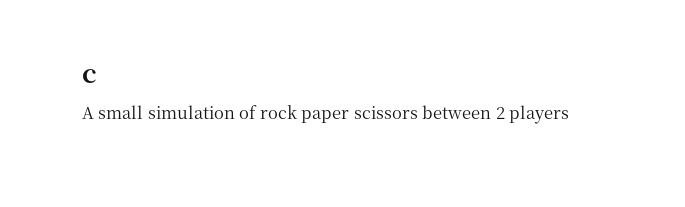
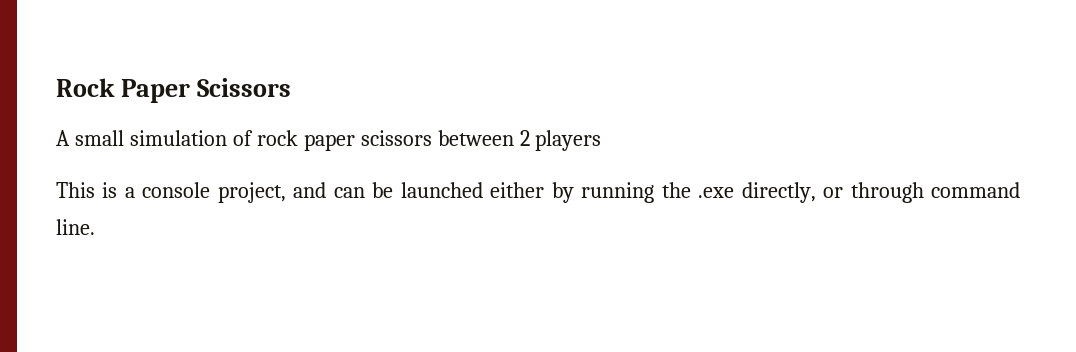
- c
+ Rock Paper Scissors
+ This is a console project, and can be launched either by running the .exe directly, or through command line.

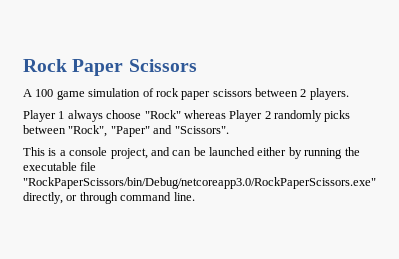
- A small simulation of rock paper scissors between 2 players
+ A 100 game simulation of rock paper scissors between 2 players.
+ Player 1 always choose "Rock" whereas Player 2 randomly picks between "Rock", "Paper" and "Scissors".
- This is a console project, and can be launched either by running the .exe directly, or through command line.
+ This is a console project, and can be launched either by running the executable file "RockPaperScissors/bin/Debug/netcoreapp3.0/RockPaperScissors.exe" directly, or through command line.

